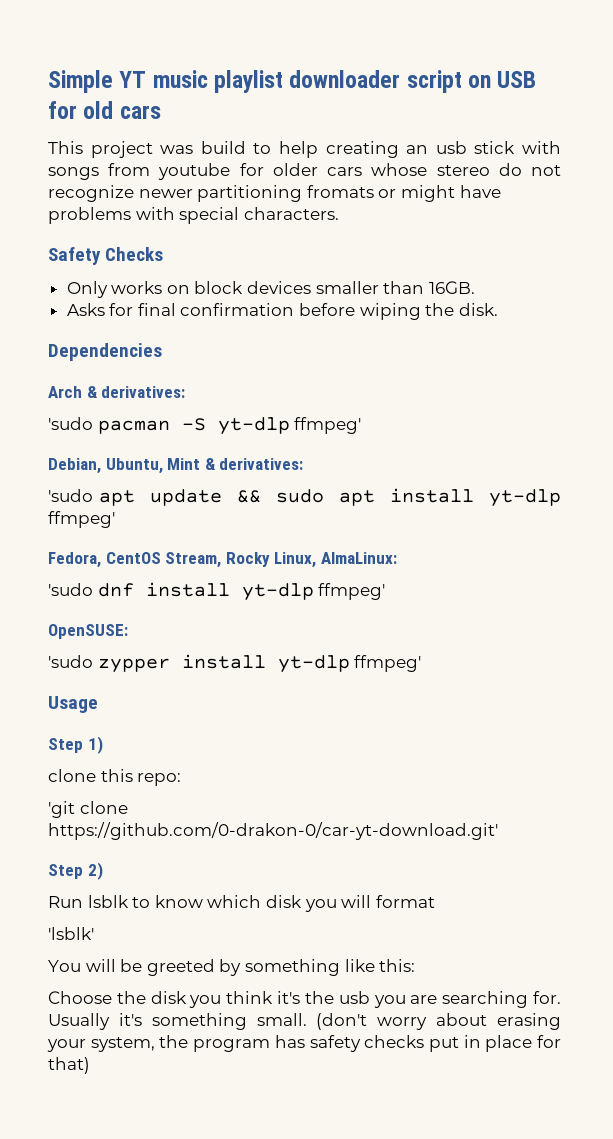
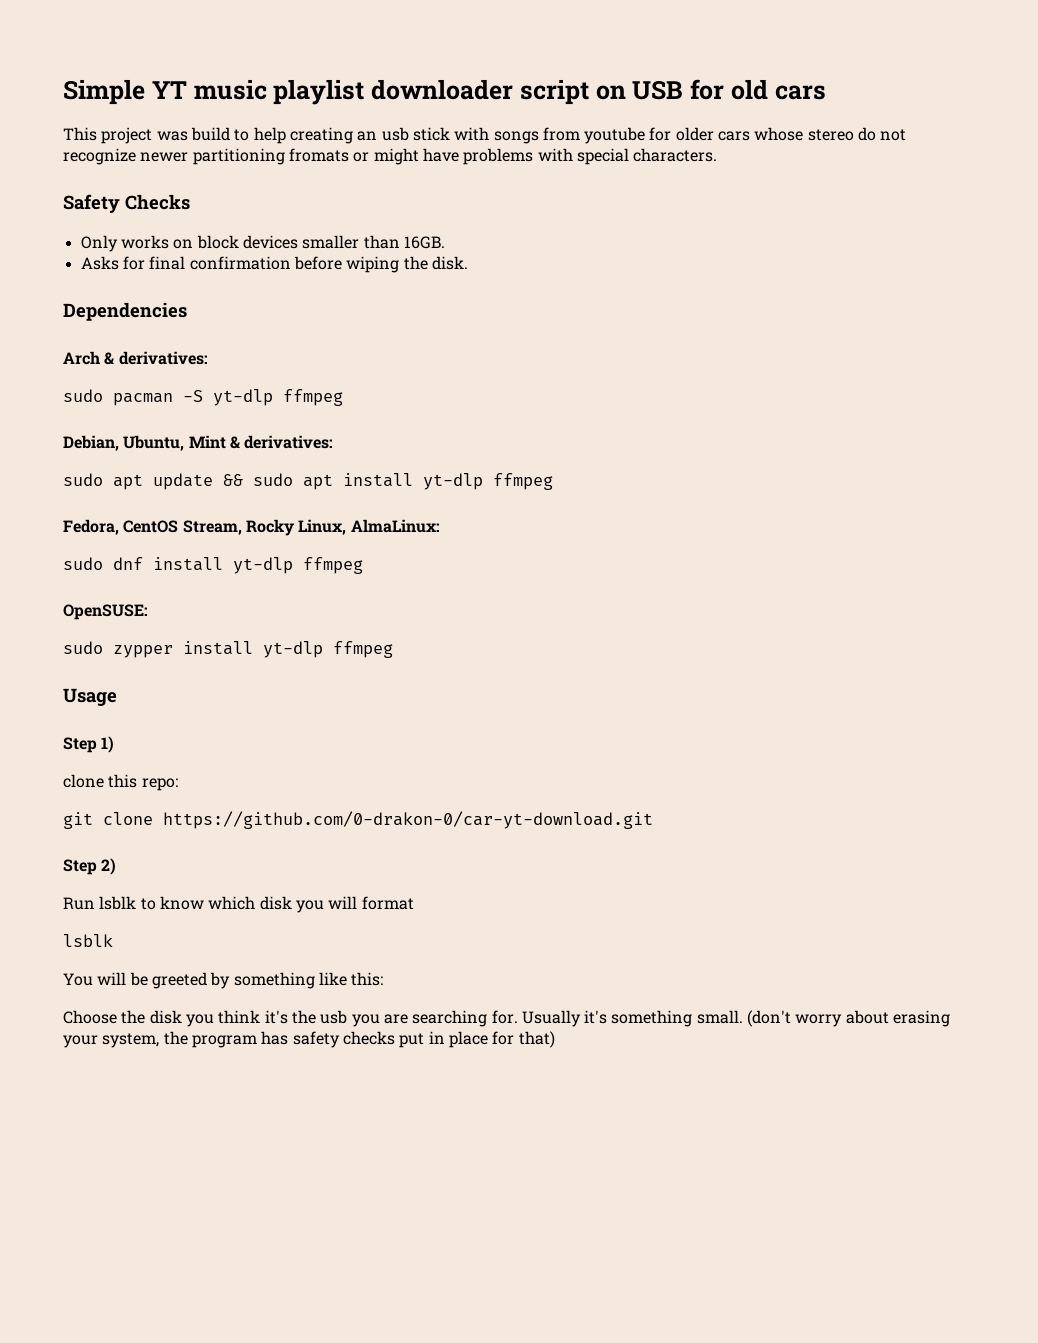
- 'sudo pacman -S yt-dlp ffmpeg'
+ sudo pacman -S yt-dlp ffmpeg
- 'sudo apt update && sudo apt install yt-dlp ffmpeg'
+ sudo apt update && sudo apt install yt-dlp ffmpeg
- 'sudo dnf install yt-dlp ffmpeg'
+ sudo dnf install yt-dlp ffmpeg
- 'sudo zypper install yt-dlp ffmpeg'
+ sudo zypper install yt-dlp ffmpeg
- 'git clone https://github.com/0-drakon-0/car-yt-download.git'
+ git clone https://github.com/0-drakon-0/car-yt-download.git
  Run lsblk to know which disk you will format
- 'lsblk'
+ lsblk

